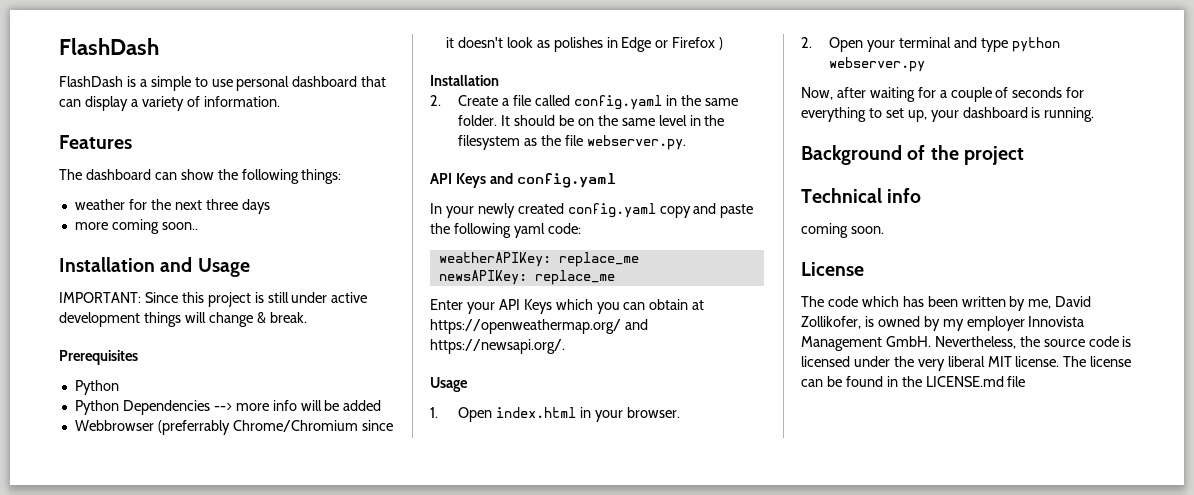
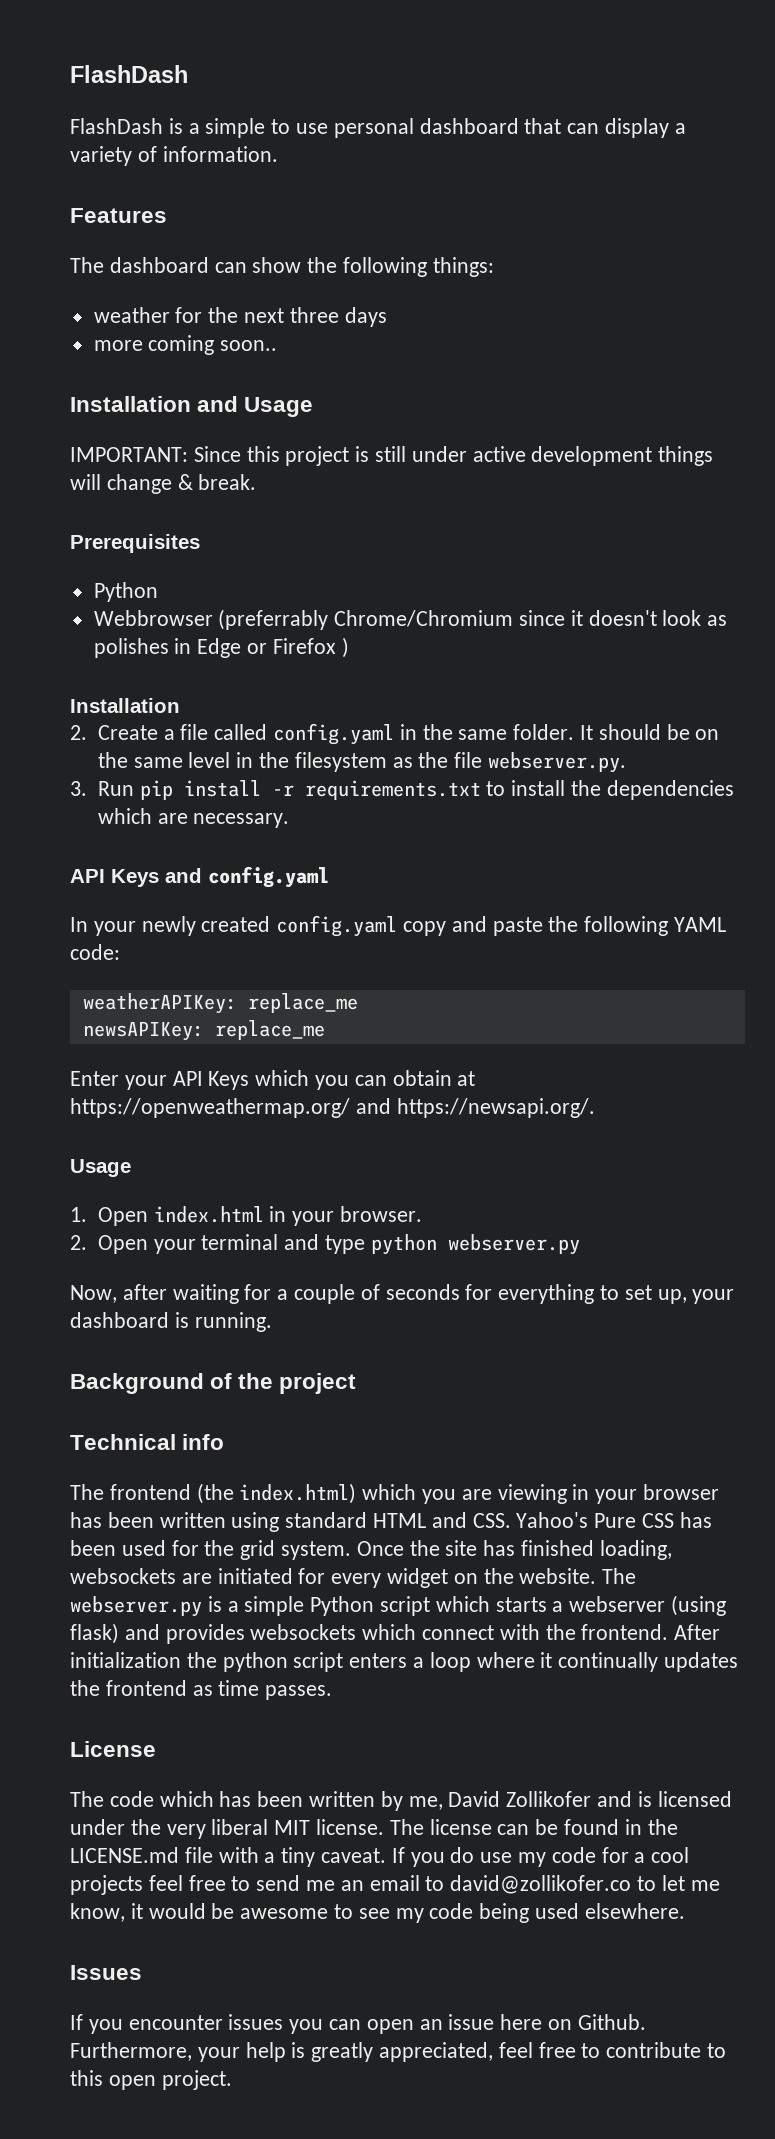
- Python Dependencies --> more info will be added
+ 3. Run pip install -r requirements.txt to install the dependencies which are necessary.
- In your newly created config.yaml copy and paste the following yaml code:
+ In your newly created config.yaml copy and paste the following YAML code:
- coming soon.
+ The frontend (the index.html) which you are viewing in your browser has been written using standard HTML and CSS. Yahoo's Pure CSS has been used for the grid system. Once the site has finished loading, websockets are initiated for every widget on the website. The webserver.py is a simple Python script which starts a webserver (using flask) and provides websockets which connect with the frontend. After initialization the python script enters a loop where it continually updates the frontend as time passes.
- The code which has been written by me, David Zollikofer, is owned by my employer Innovista Management GmbH. Nevertheless, the source code is licensed under the very liberal MIT license.
+ The code which has been written by me, David Zollikofer and is licensed under the very liberal MIT license.
- The license can be found in the LICENSE.md file
+ The license can be found in the LICENSE.md file with a tiny caveat. If you do use my code for a cool projects feel free to send me an email to david@zollikofer.co to let me know, it would be awesome to see my code being used elsewhere.
+ Issues
+ If you encounter issues you can open an issue here on Github. Furthermore, your help is greatly appreciated, feel free to contribute to this open project.

